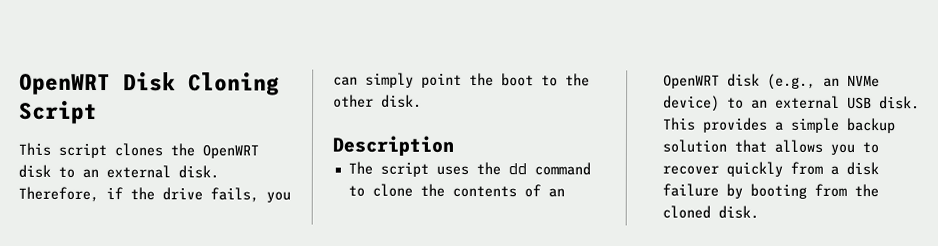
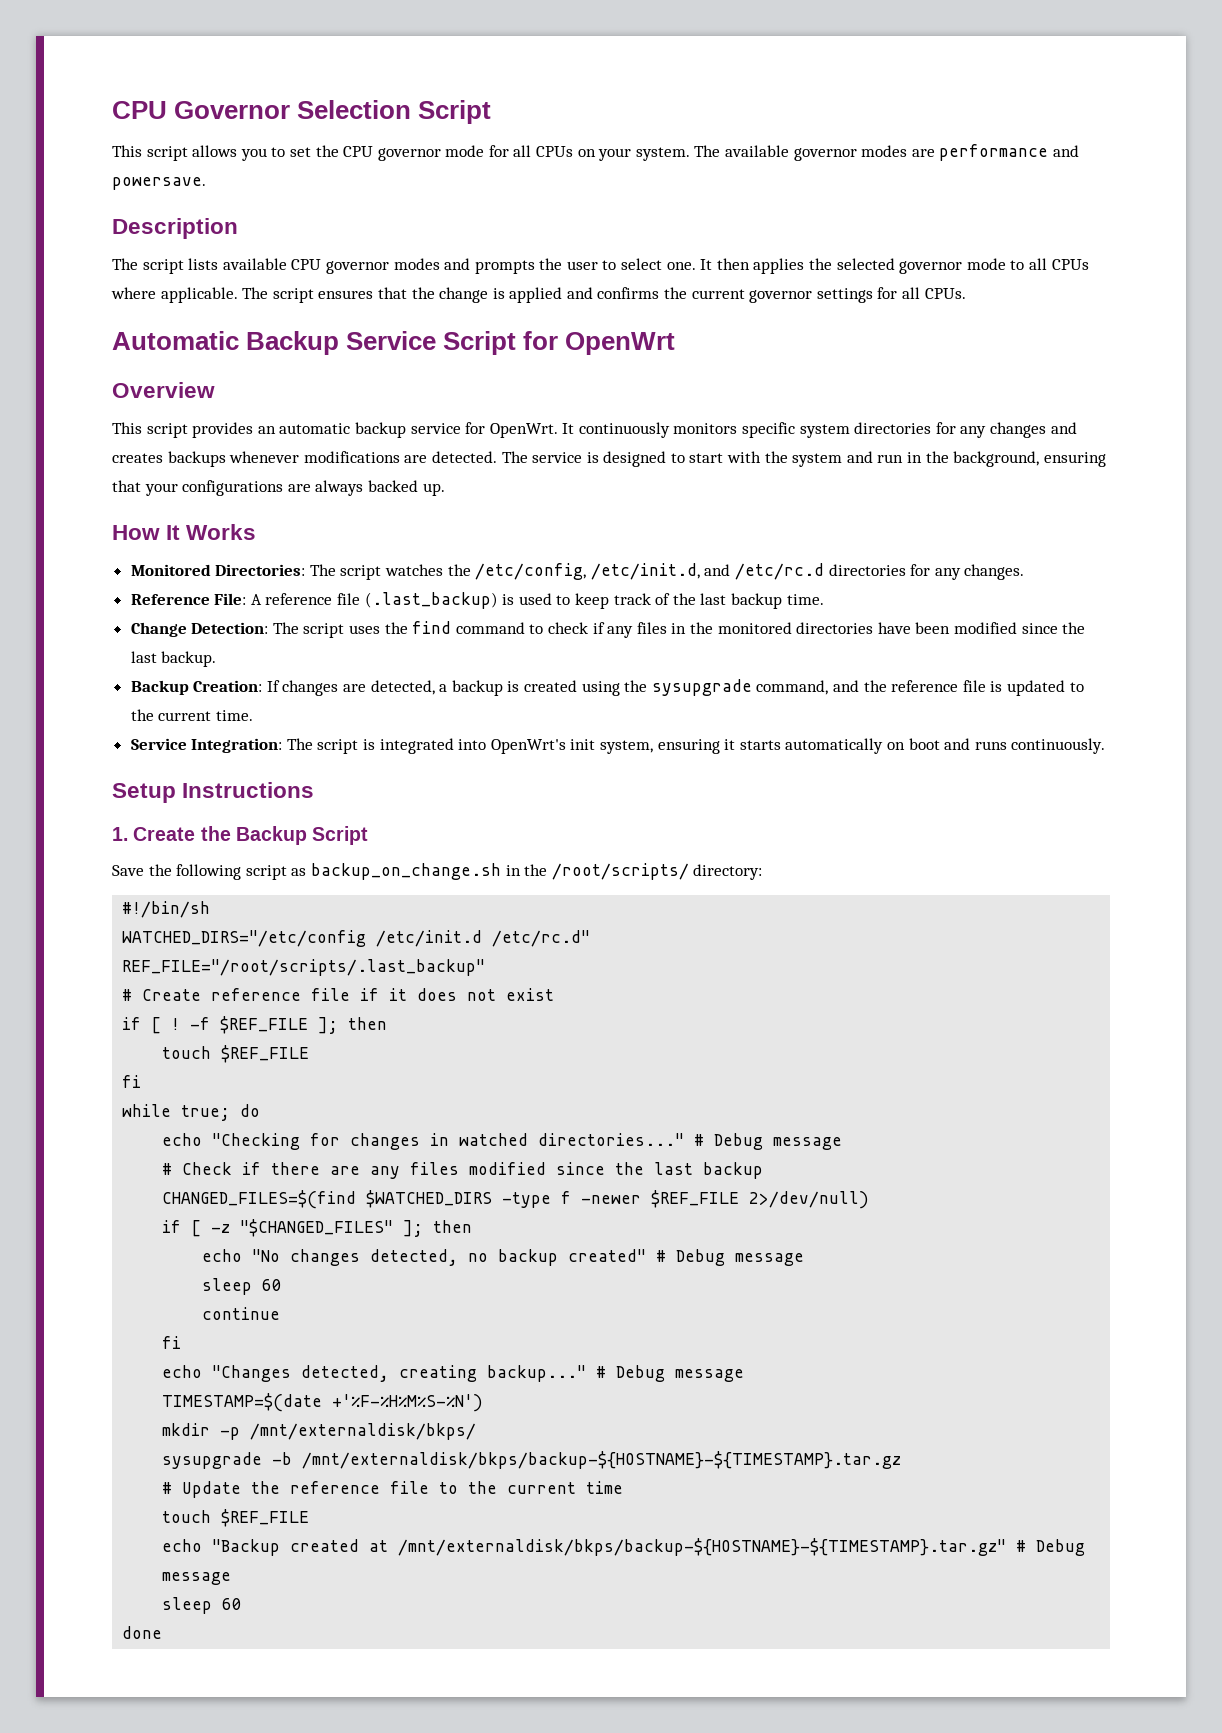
- OpenWRT Disk Cloning Script
+ CPU Governor Selection Script
- This script clones the OpenWRT disk to an external disk. Therefore, if the drive fails, you can simply point the boot to the other disk.
+ This script allows you to set the CPU governor mode for all CPUs on your system. The available governor modes are performance and powersave.
  Description
- The script uses the dd command to clone the contents of an OpenWRT disk (e.g., an NVMe device) to an external USB disk. This provides a simple backup solution that allows you to recover quickly from a disk failure by booting from the cloned disk.
+ The script lists available CPU governor modes and prompts the user to select one. It then applies the selected governor mode to all CPUs where applicable. The script ensures that the change is applied and confirms the current governor settings for all CPUs.
+ Automatic Backup Service Script for OpenWrt
+ Overview
+ This script provides an automatic backup service for OpenWrt. It continuously monitors specific system directories for any changes and creates backups whenever modifications are detected. The service is designed to start with the system and run in the background, ensuring that your configurations are always backed up.
+ How It Works
+ Monitored Directories: The script watches the /etc/config, /etc/init.d, and /etc/rc.d directories for any changes.
+ Reference File: A reference file (.last_backup) is used to keep track of the last backup time.
+ Change Detection: The script uses the find command to check if any files in the monitored directories have been modified since the last backup.
+ Backup Creation: If changes are detected, a backup is created using the sysupgrade command, and the reference file is updated to the current time.
+ Service Integration: The script is integrated into OpenWrt's init system, ensuring it starts automatically on boot and runs continuously.
+ Setup Instructions
+ 1. Create the Backup Script
+ Save the following script as backup_on_change.sh in the /root/scripts/ directory:
+ #!/bin/sh
+ WATCHED_DIRS="/etc/config /etc/init.d /etc/rc.d"
+ REF_FILE="/root/scripts/.last_backup"
+ # Create reference file if it does not exist
+ if [ ! -f $REF_FILE ]; then
+ touch $REF_FILE
+ fi
+ while true; do
+ echo "Checking for changes in watched directories..." # Debug message
+ # Check if there are any files modified since the last backup
+ CHANGED_FILES=$(find $WATCHED_DIRS -type f -newer $REF_FILE 2>/dev/null)
+ if [ -z "$CHANGED_FILES" ]; then
+ echo "No changes detected, no backup created" # Debug message
+ sleep 60
+ continue
+ fi
+ echo "Changes detected, creating backup..." # Debug message
+ TIMESTAMP=$(date +'%F-%H%M%S-%N')
+ mkdir -p /mnt/externaldisk/bkps/
+ sysupgrade -b /mnt/externaldisk/bkps/backup-${HOSTNAME}-${TIMESTAMP}.tar.gz
+ # Update the reference file to the current time
+ touch $REF_FILE
+ echo "Backup created at /mnt/externaldisk/bkps/backup-${HOSTNAME}-${TIMESTAMP}.tar.gz" # Debug message
+ sleep 60
+ done

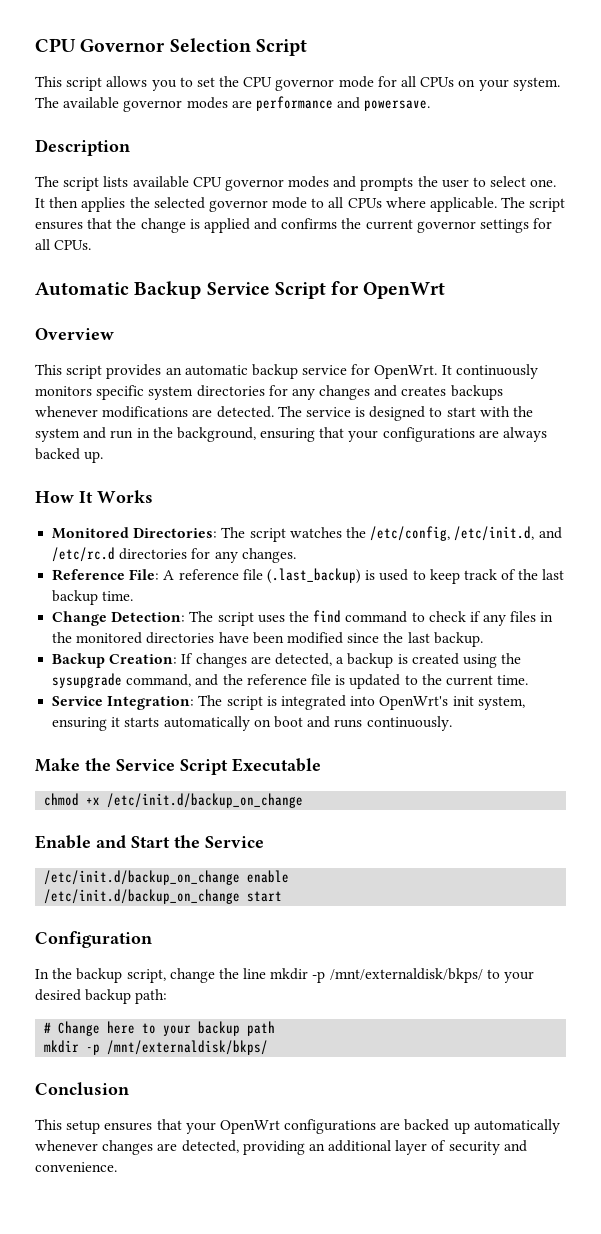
- Setup Instructions
- 1. Create the Backup Script
- Save the following script as backup_on_change.sh in the /root/scripts/ directory:
- #!/bin/sh
- WATCHED_DIRS="/etc/config /etc/init.d /etc/rc.d"
- REF_FILE="/root/scripts/.last_backup"
- # Create reference file if it does not exist
- if [ ! -f $REF_FILE ]; then
- touch $REF_FILE
- fi
- while true; do
- echo "Checking for changes in watched directories..." # Debug message
- # Check if there are any files modified since the last backup
- CHANGED_FILES=$(find $WATCHED_DIRS -type f -newer $REF_FILE 2>/dev/null)
- if [ -z "$CHANGED_FILES" ]; then
- echo "No changes detected, no backup created" # Debug message
- sleep 60
- continue
- fi
- echo "Changes detected, creating backup..." # Debug message
- TIMESTAMP=$(date +'%F-%H%M%S-%N')
+ Make the Service Script Executable
+ chmod +x /etc/init.d/backup_on_change
+ Enable and Start the Service
+ /etc/init.d/backup_on_change enable
+ /etc/init.d/backup_on_change start
+ Configuration
+ In the backup script, change the line mkdir -p /mnt/externaldisk/bkps/ to your desired backup path:
+ # Change here to your backup path
  mkdir -p /mnt/externaldisk/bkps/
- sysupgrade -b /mnt/externaldisk/bkps/backup-${HOSTNAME}-${TIMESTAMP}.tar.gz
- # Update the reference file to the current time
- touch $REF_FILE
- echo "Backup created at /mnt/externaldisk/bkps/backup-${HOSTNAME}-${TIMESTAMP}.tar.gz" # Debug message
- sleep 60
- done
+ Conclusion
+ This setup ensures that your OpenWrt configurations are backed up automatically whenever changes are detected, providing an additional layer of security and convenience.

